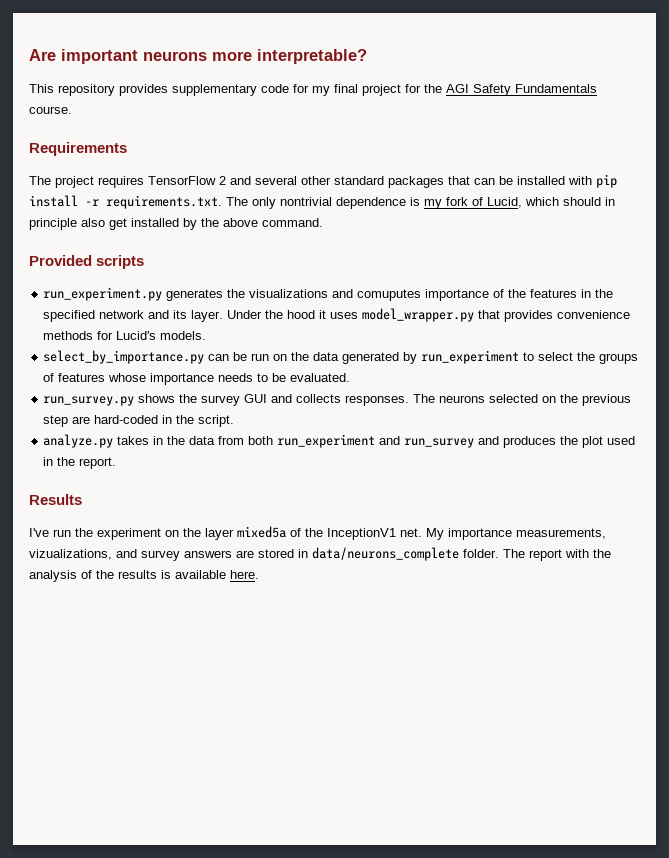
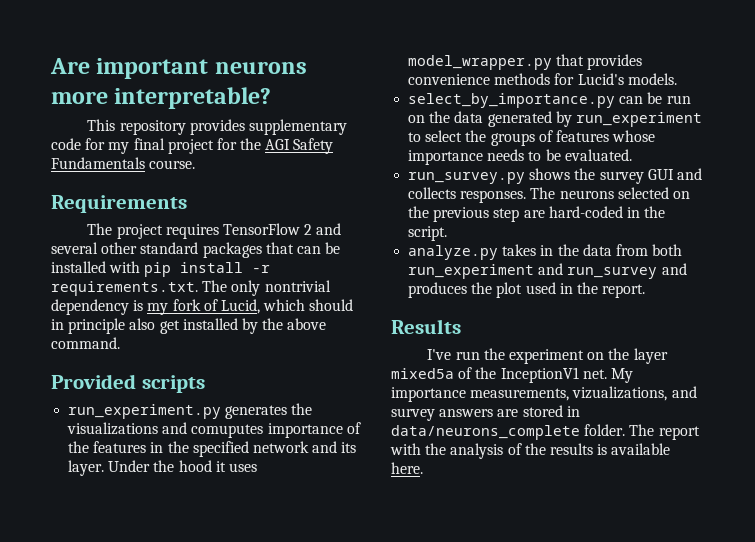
- The project requires TensorFlow 2 and several other standard packages that can be installed with pip install -r requirements.txt. The only nontrivial dependence is my fork of Lucid, which should in principle also get installed by the above command.
+ The project requires TensorFlow 2 and several other standard packages that can be installed with pip install -r requirements.txt. The only nontrivial dependency is my fork of Lucid, which should in principle also get installed by the above command.

